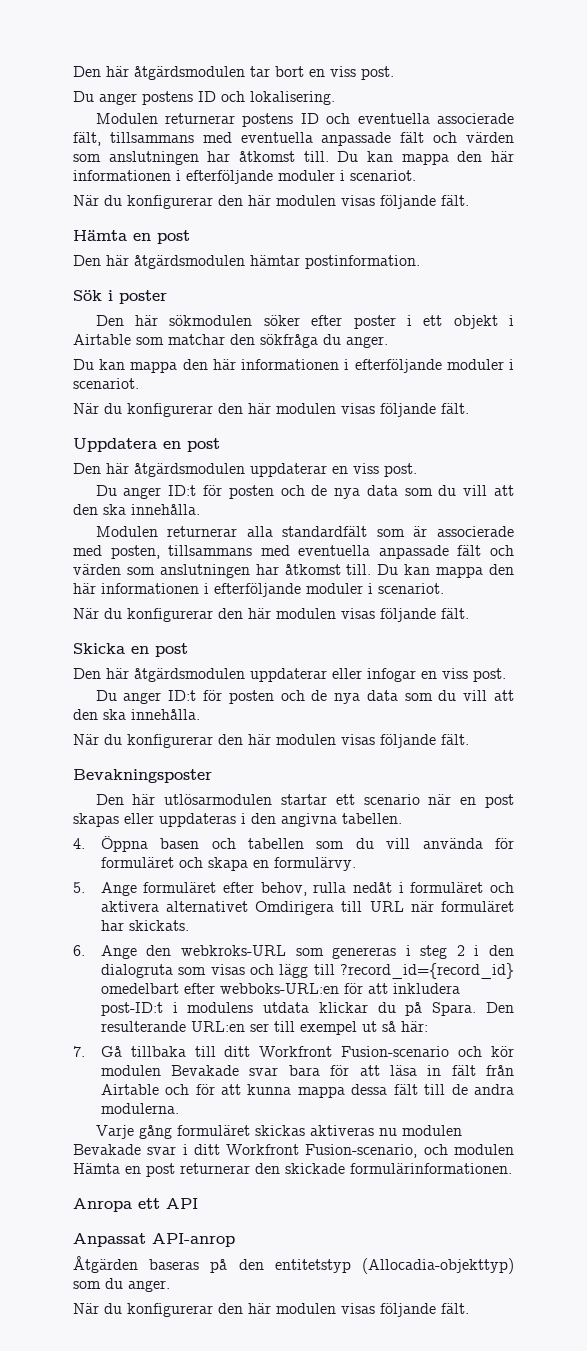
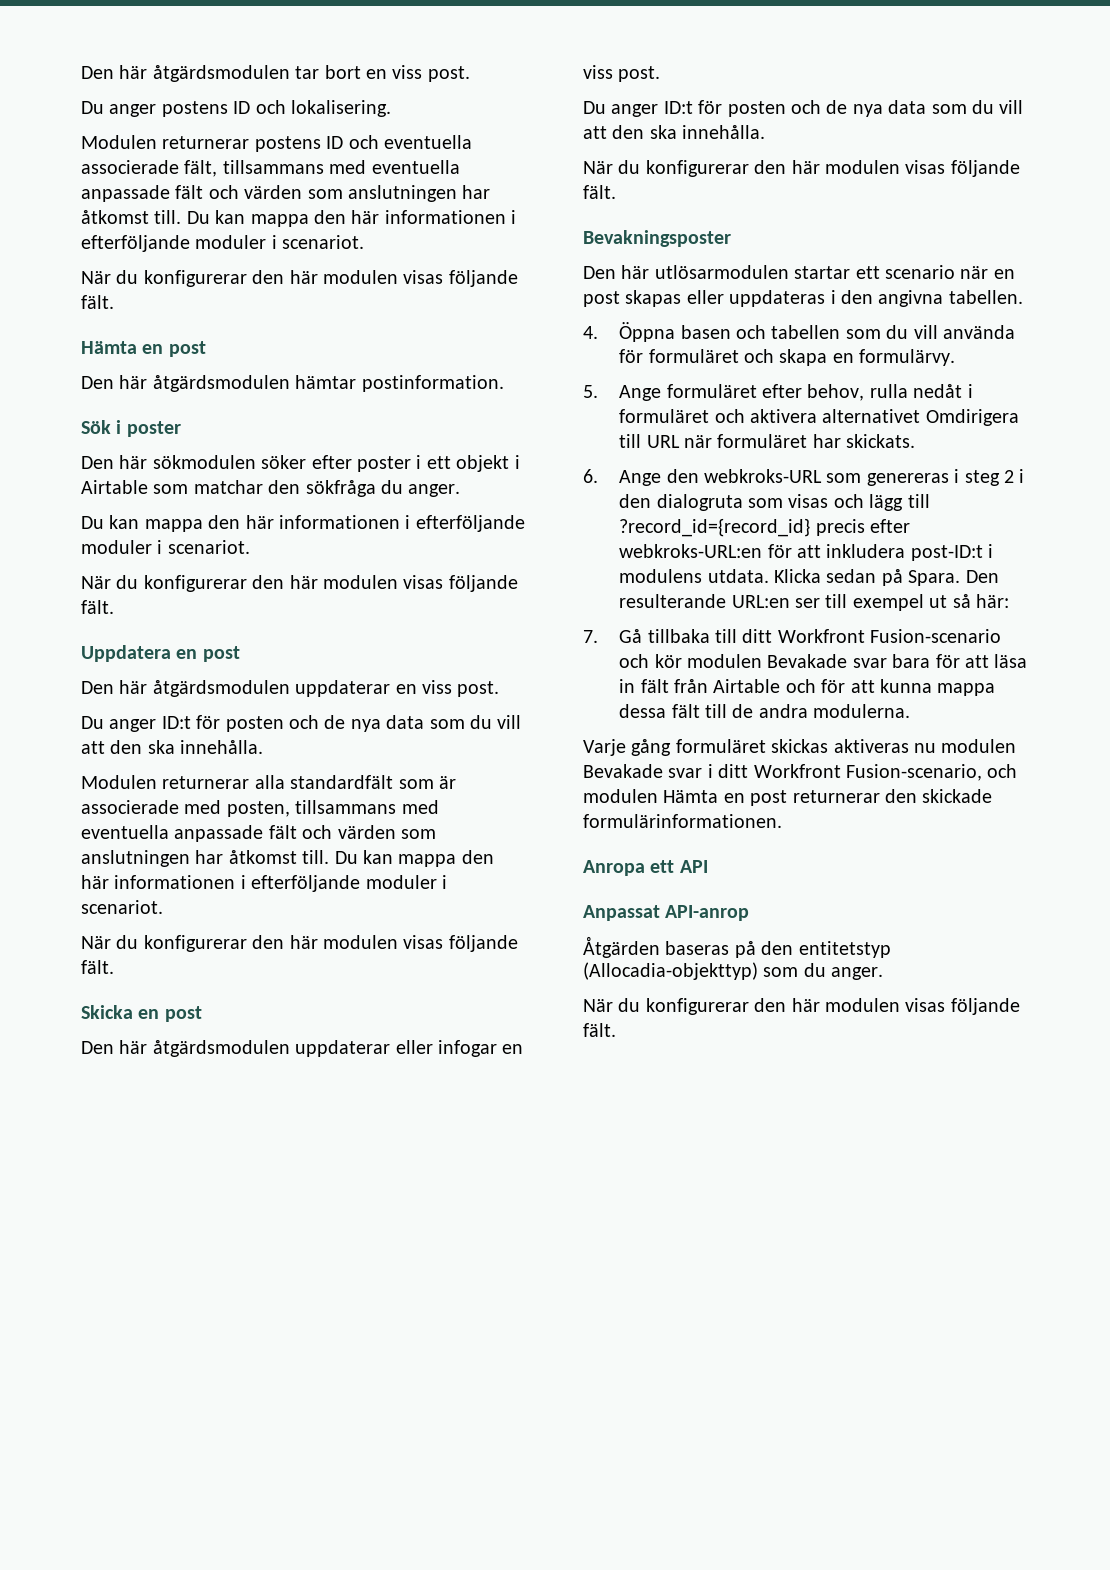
- 6. Ange den webkroks-URL som genereras i steg 2 i den dialogruta som visas och lägg till ?record_id={record_id} omedelbart efter webboks-URL:en för att inkludera post-ID:t i modulens utdata klickar du på Spara.
+ 6. Ange den webkroks-URL som genereras i steg 2 i den dialogruta som visas och lägg till ?record_id={record_id} precis efter webkroks-URL:en för att inkludera post-ID:t i modulens utdata. Klicka sedan på Spara.

